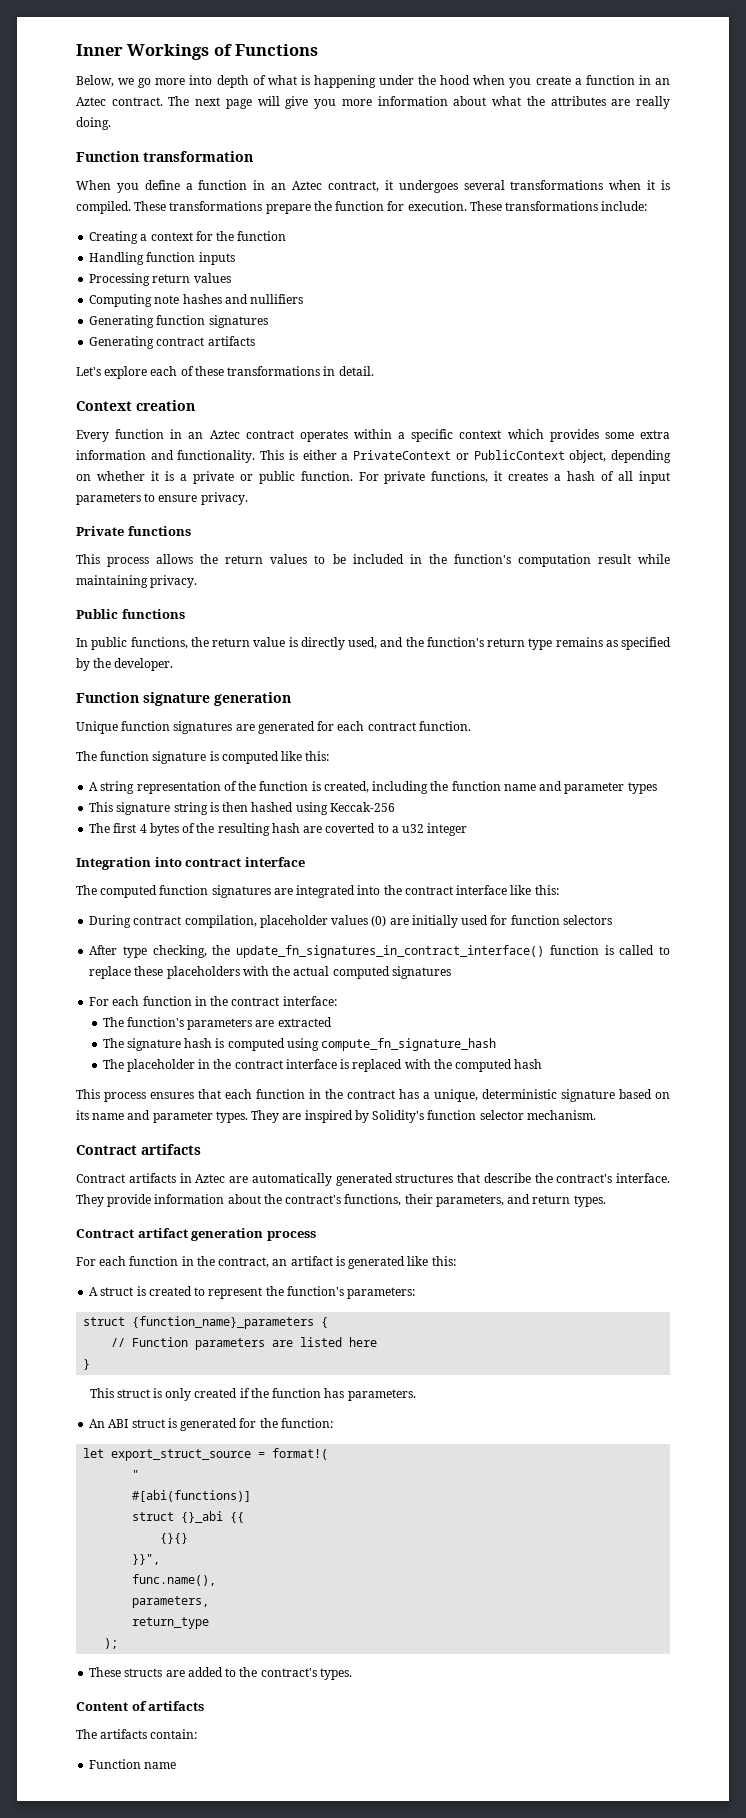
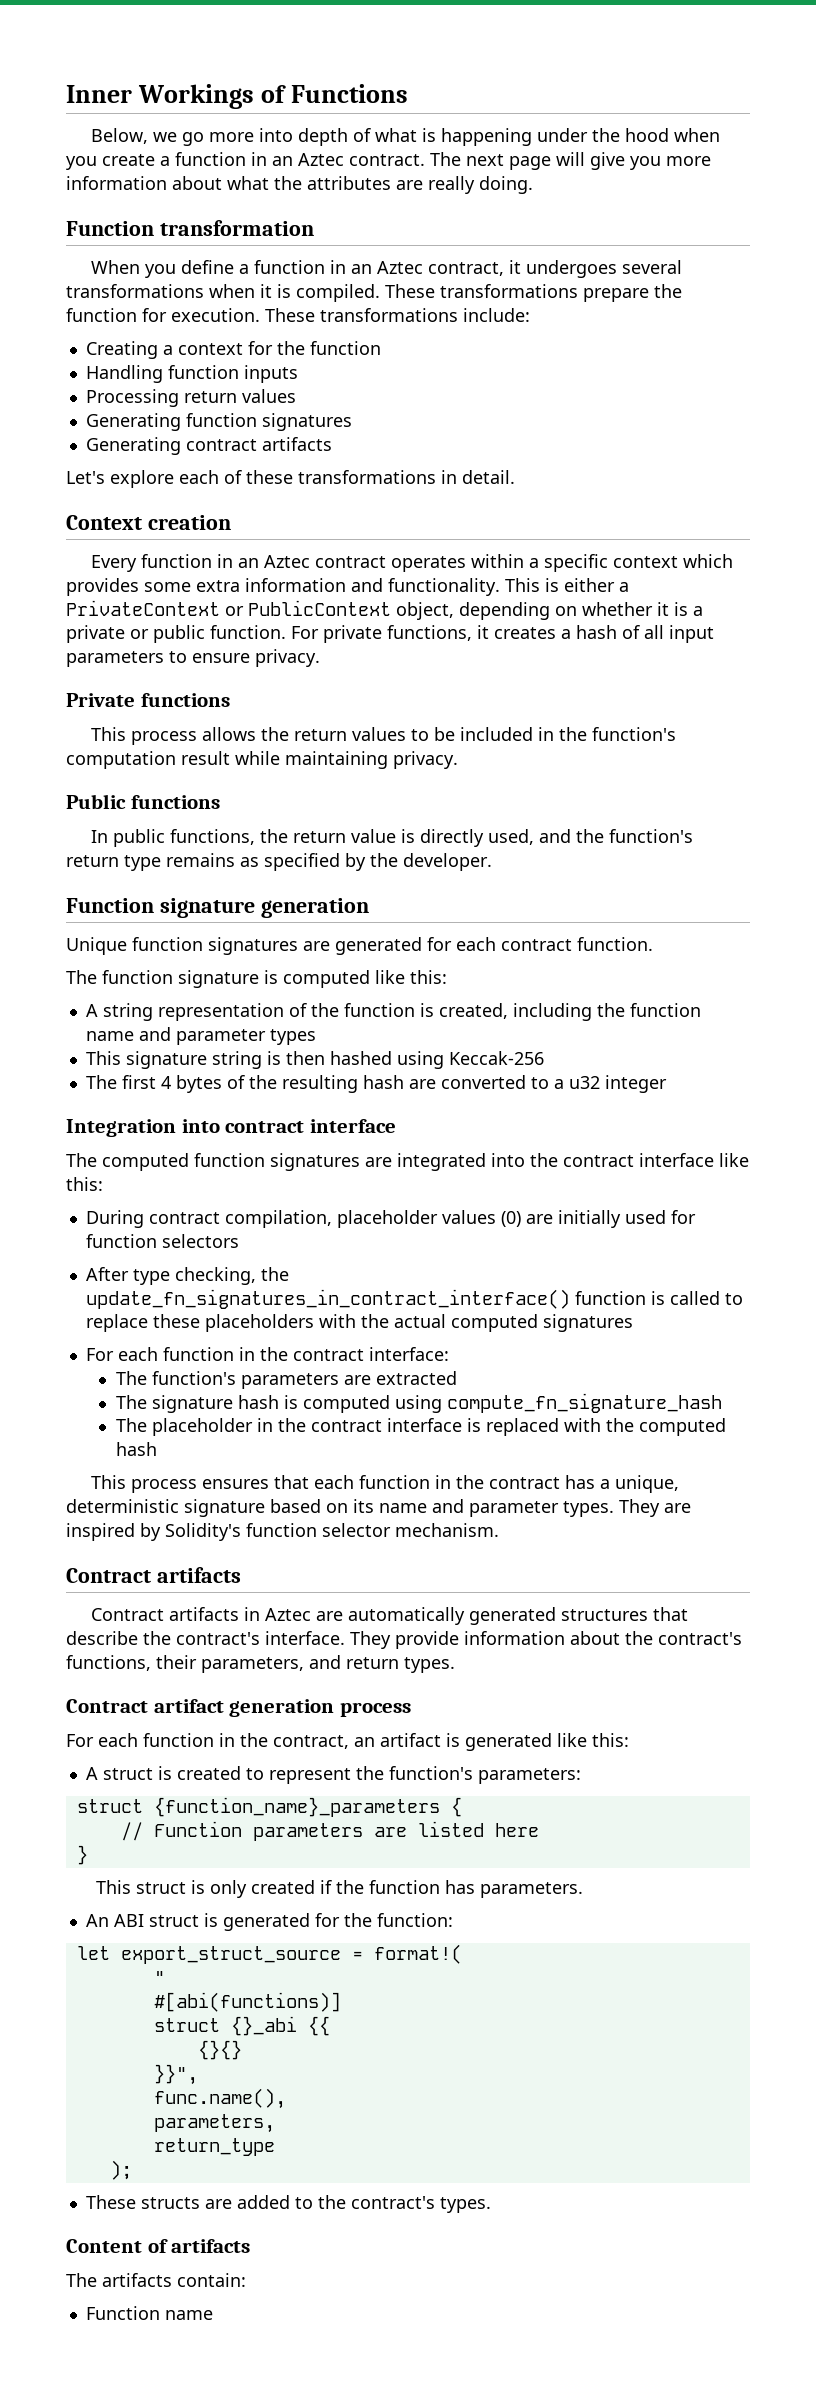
- Computing note hashes and nullifiers
- The first 4 bytes of the resulting hash are coverted to a u32 integer
+ The first 4 bytes of the resulting hash are converted to a u32 integer

